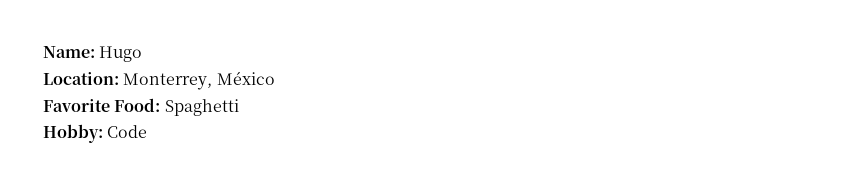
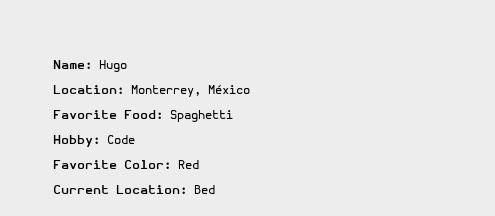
+ Favorite Color: Red
+ Current Location: Bed

